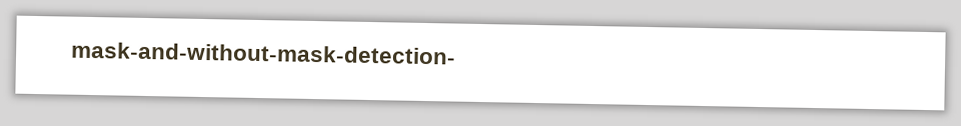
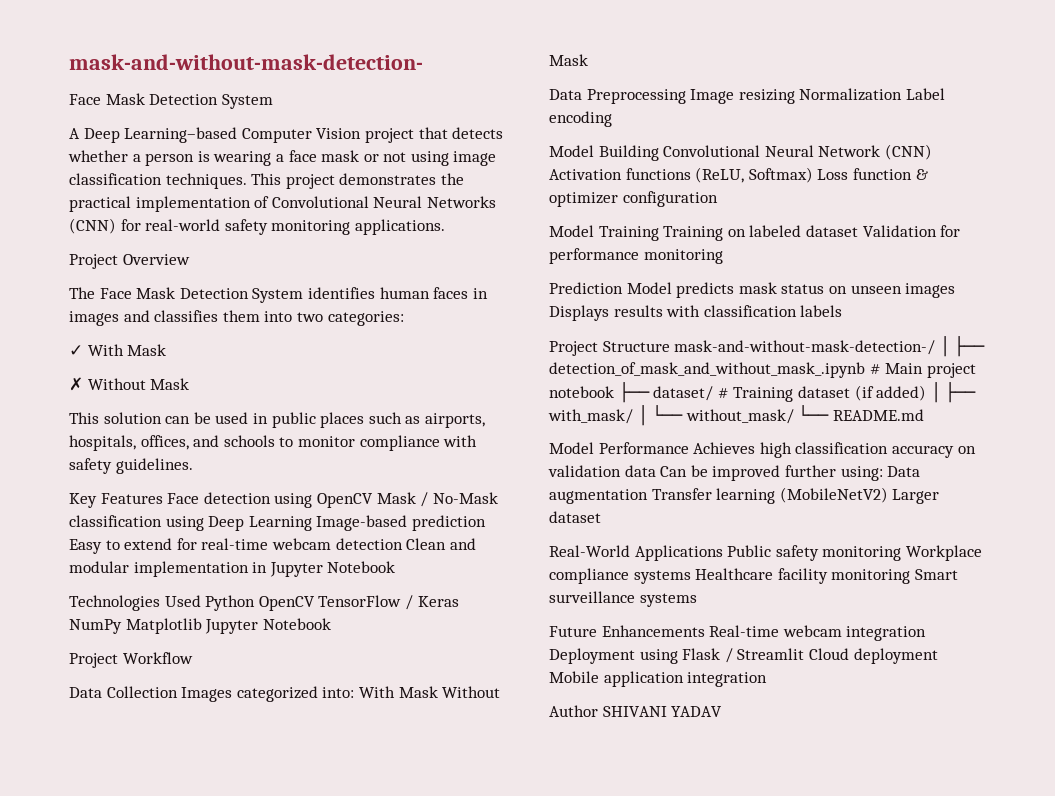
  mask-and-without-mask-detection-
+ Face Mask Detection System
+ A Deep Learning–based Computer Vision project that detects whether a person is wearing a face mask or not using image classification techniques. This project demonstrates the practical implementation of Convolutional Neural Networks (CNN) for real-world safety monitoring applications.
+ Project Overview
+ The Face Mask Detection System identifies human faces in images and classifies them into two categories:
+ ✓ With Mask
+ ✗ Without Mask
+ This solution can be used in public places such as airports, hospitals, offices, and schools to monitor compliance with safety guidelines.
+ Key Features Face detection using OpenCV Mask / No-Mask classification using Deep Learning Image-based prediction Easy to extend for real-time webcam detection Clean and modular implementation in Jupyter Notebook
+ Technologies Used Python OpenCV TensorFlow / Keras NumPy Matplotlib Jupyter Notebook
+ Project Workflow
+ Data Collection Images categorized into: With Mask Without Mask
+ Data Preprocessing Image resizing Normalization Label encoding
+ Model Building Convolutional Neural Network (CNN) Activation functions (ReLU, Softmax) Loss function & optimizer configuration
+ Model Training Training on labeled dataset Validation for performance monitoring
+ Prediction Model predicts mask status on unseen images Displays results with classification labels
+ Project Structure mask-and-without-mask-detection-/ │ ├── detection_of_mask_and_without_mask_.ipynb # Main project notebook ├── dataset/ # Training dataset (if added) │ ├── with_mask/ │ └── without_mask/ └── README.md
+ Model Performance Achieves high classification accuracy on validation data Can be improved further using: Data augmentation Transfer learning (MobileNetV2) Larger dataset
+ Real-World Applications Public safety monitoring Workplace compliance systems Healthcare facility monitoring Smart surveillance systems
+ Future Enhancements Real-time webcam integration Deployment using Flask / Streamlit Cloud deployment Mobile application integration
+ Author SHIVANI YADAV

